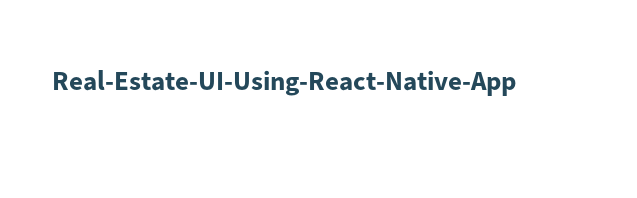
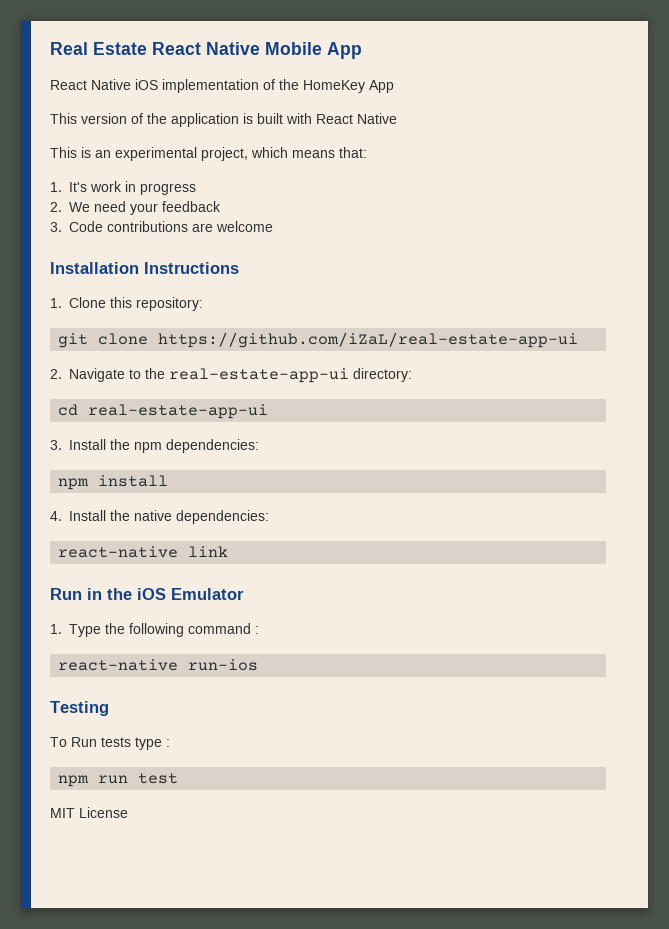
- Real-Estate-UI-Using-React-Native-App
+ Real Estate React Native Mobile App
+ React Native iOS implementation of the HomeKey App
+ This version of the application is built with React Native
+ This is an experimental project, which means that:
+ 1. It's work in progress
+ 2. We need your feedback
+ 3. Code contributions are welcome
+ Installation Instructions
+ 1. Clone this repository:
+ git clone https://github.com/iZaL/real-estate-app-ui
+ 2. Navigate to the real-estate-app-ui directory:
+ cd real-estate-app-ui
+ 3. Install the npm dependencies:
+ npm install
+ 4. Install the native dependencies:
+ react-native link
+ Run in the iOS Emulator
+ 1. Type the following command :
+ react-native run-ios
+ Testing
+ To Run tests type :
+ npm run test
+ MIT License

